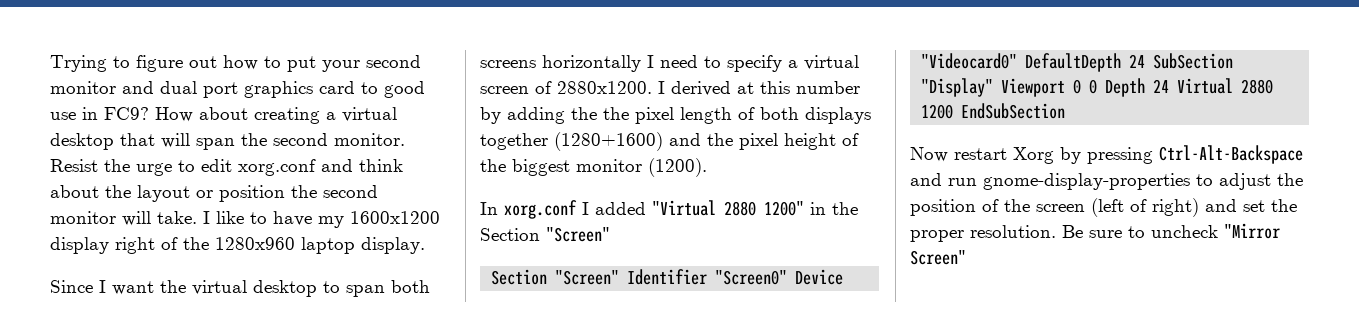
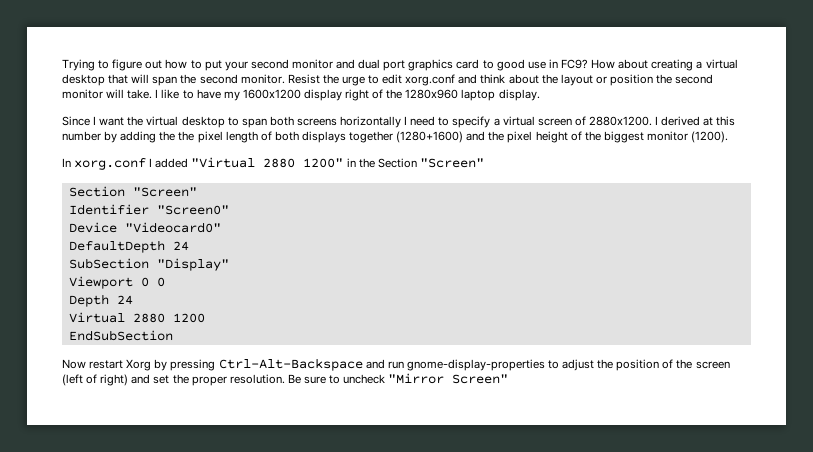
  In xorg.conf I added "Virtual 2880 1200" in the Section "Screen"
- Section "Screen" Identifier "Screen0" Device "Videocard0" DefaultDepth 24 SubSection "Display" Viewport 0 0 Depth 24 Virtual 2880 1200 EndSubSection
+ Section "Screen"
+ Identifier "Screen0"
+ Device "Videocard0"
+ DefaultDepth 24
+ SubSection "Display"
+ Viewport 0 0
+ Depth 24
+ Virtual 2880 1200
+ EndSubSection

